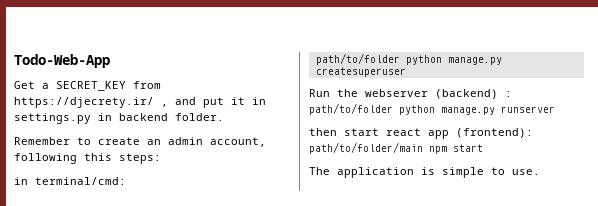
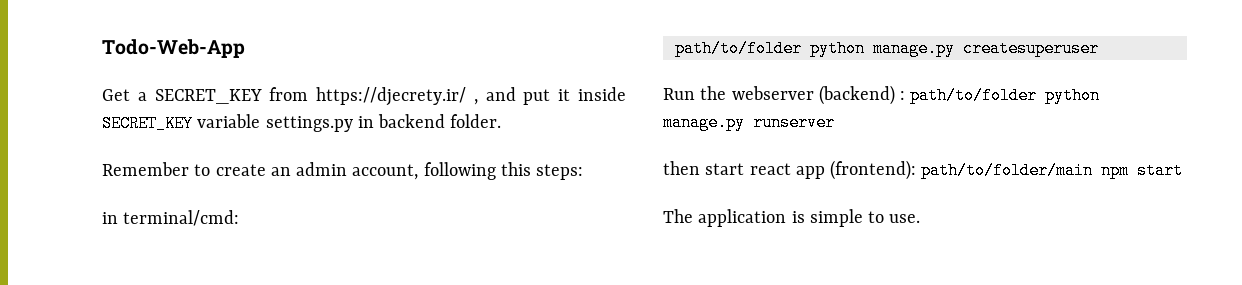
- Get a SECRET_KEY from https://djecrety.ir/ , and put it in settings.py in backend folder.
+ Get a SECRET_KEY from https://djecrety.ir/ , and put it inside SECRET_KEY variable settings.py in backend folder.

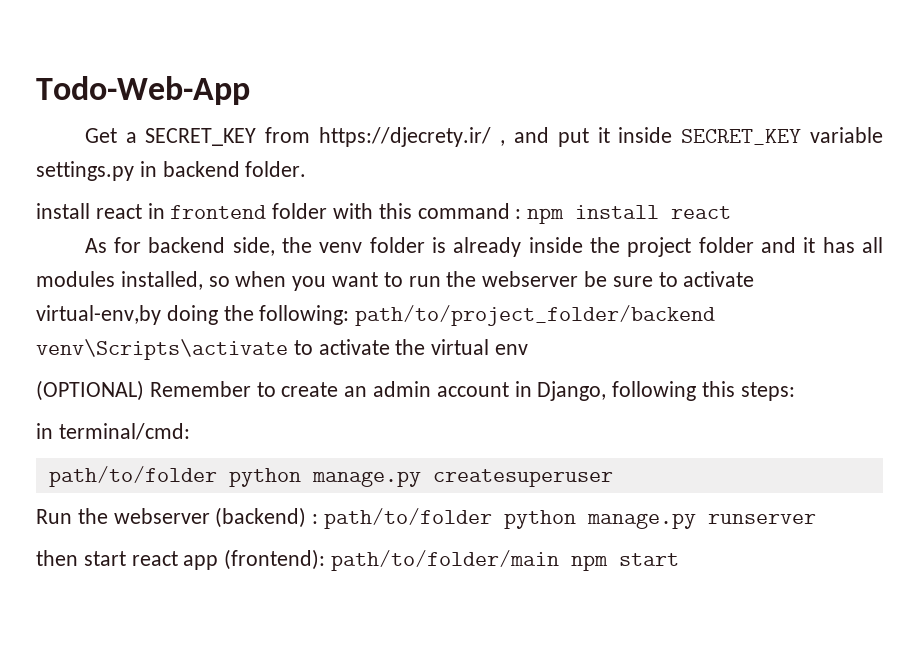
- Remember to create an admin account, following this steps:
+ install react in frontend folder with this command : npm install react
+ As for backend side, the venv folder is already inside the project folder and it has all modules installed, so when you want to run the webserver be sure to activate virtual-env,by doing the following: path/to/project_folder/backend venv\Scripts\activate to activate the virtual env
+ (OPTIONAL) Remember to create an admin account in Django, following this steps:
- The application is simple to use.

